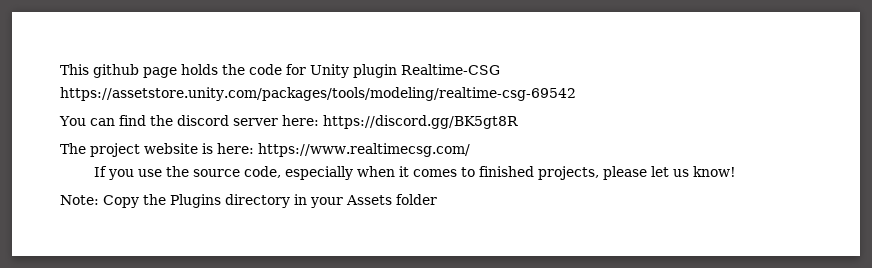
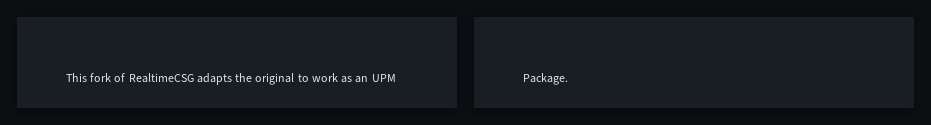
- This github page holds the code for Unity plugin Realtime-CSG https://assetstore.unity.com/packages/tools/modeling/realtime-csg-69542
- You can find the discord server here: https://discord.gg/BK5gt8R
- The project website is here: https://www.realtimecsg.com/
- If you use the source code, especially when it comes to finished projects, please let us know!
- Note: Copy the Plugins directory in your Assets folder
+ This fork of RealtimeCSG adapts the original to work as an UPM Package.

